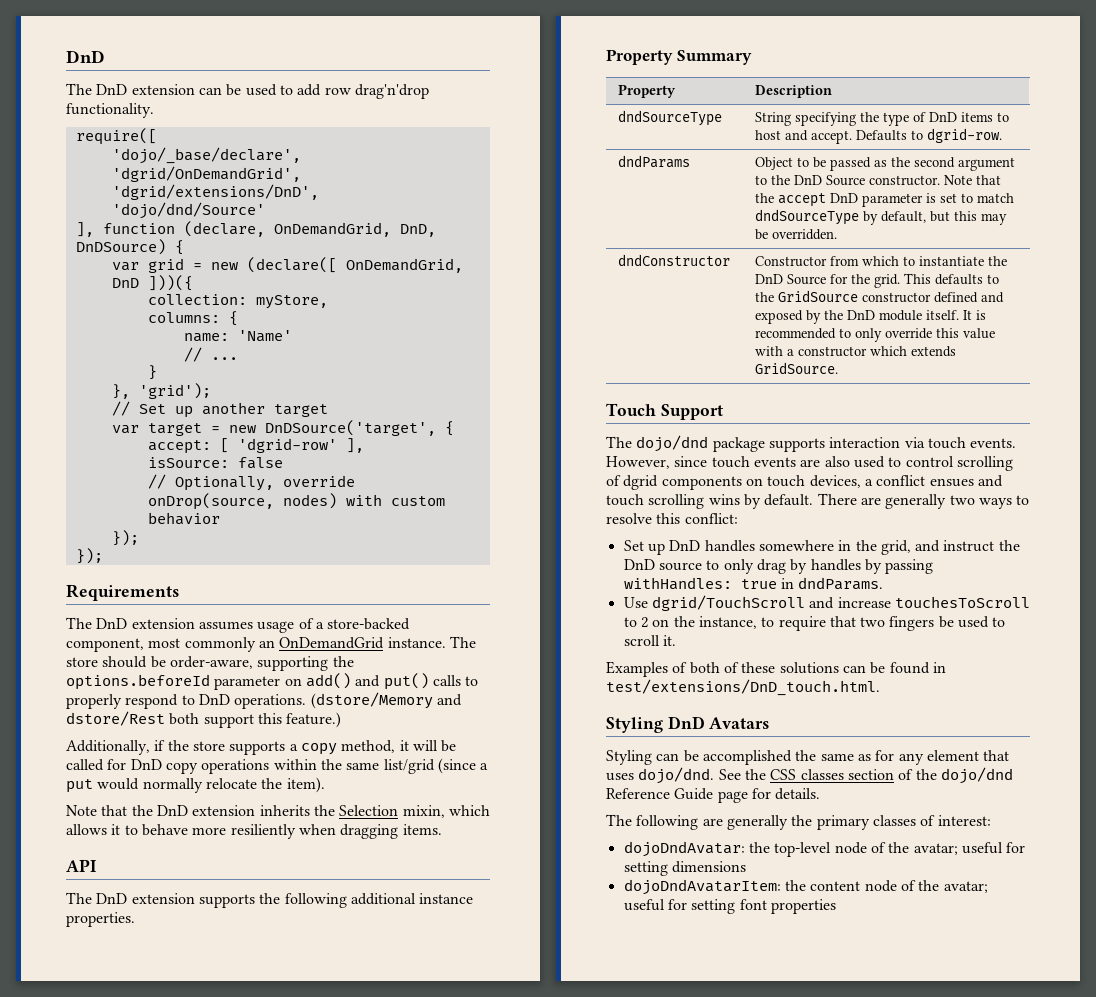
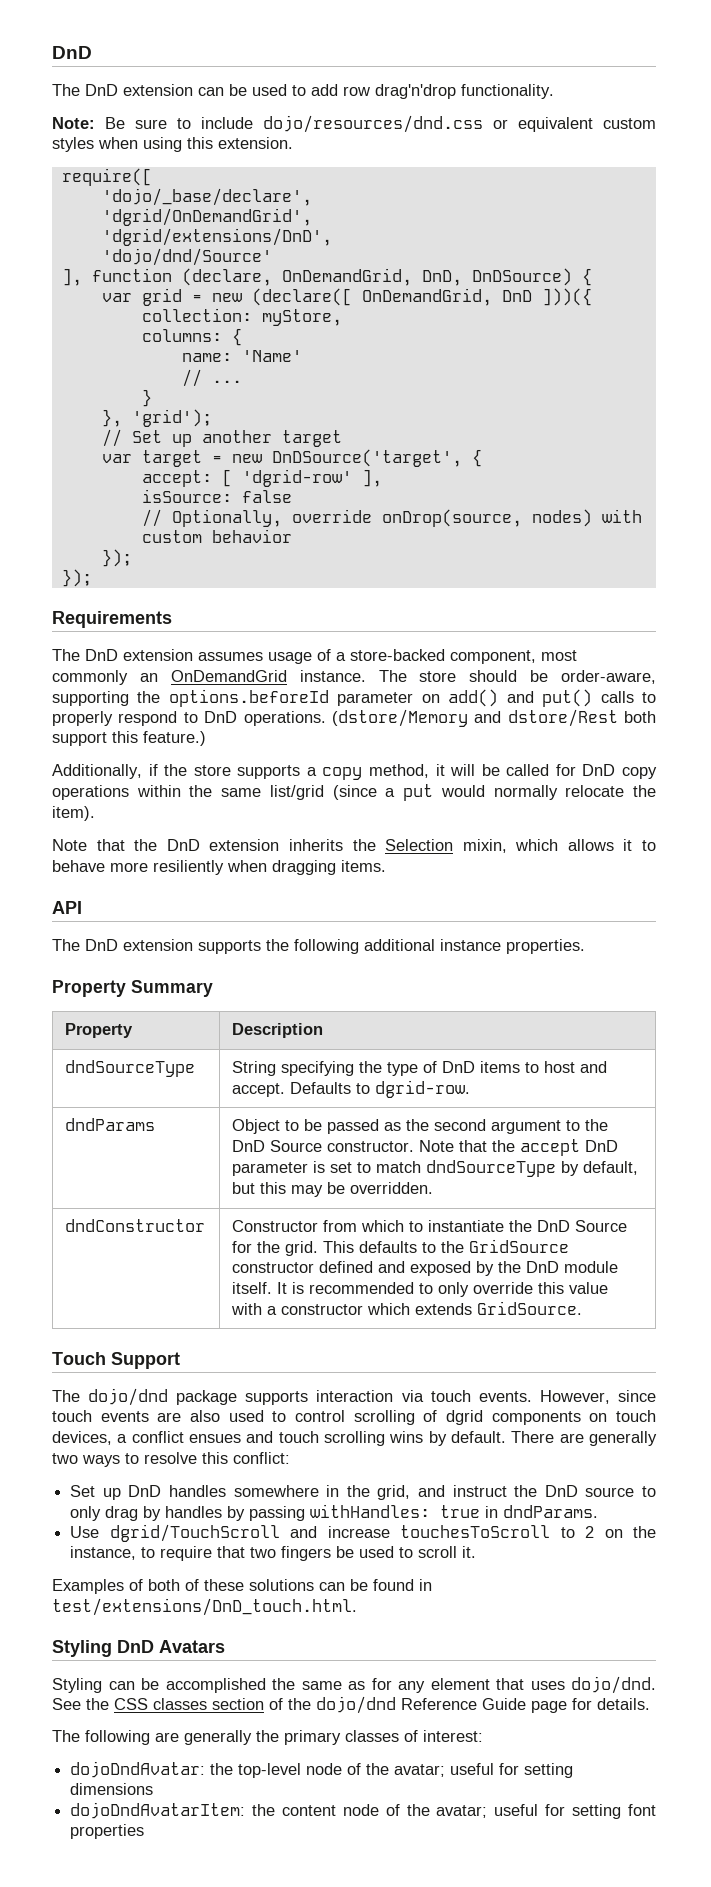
+ Note: Be sure to include dojo/resources/dnd.css or equivalent custom styles when using this extension.

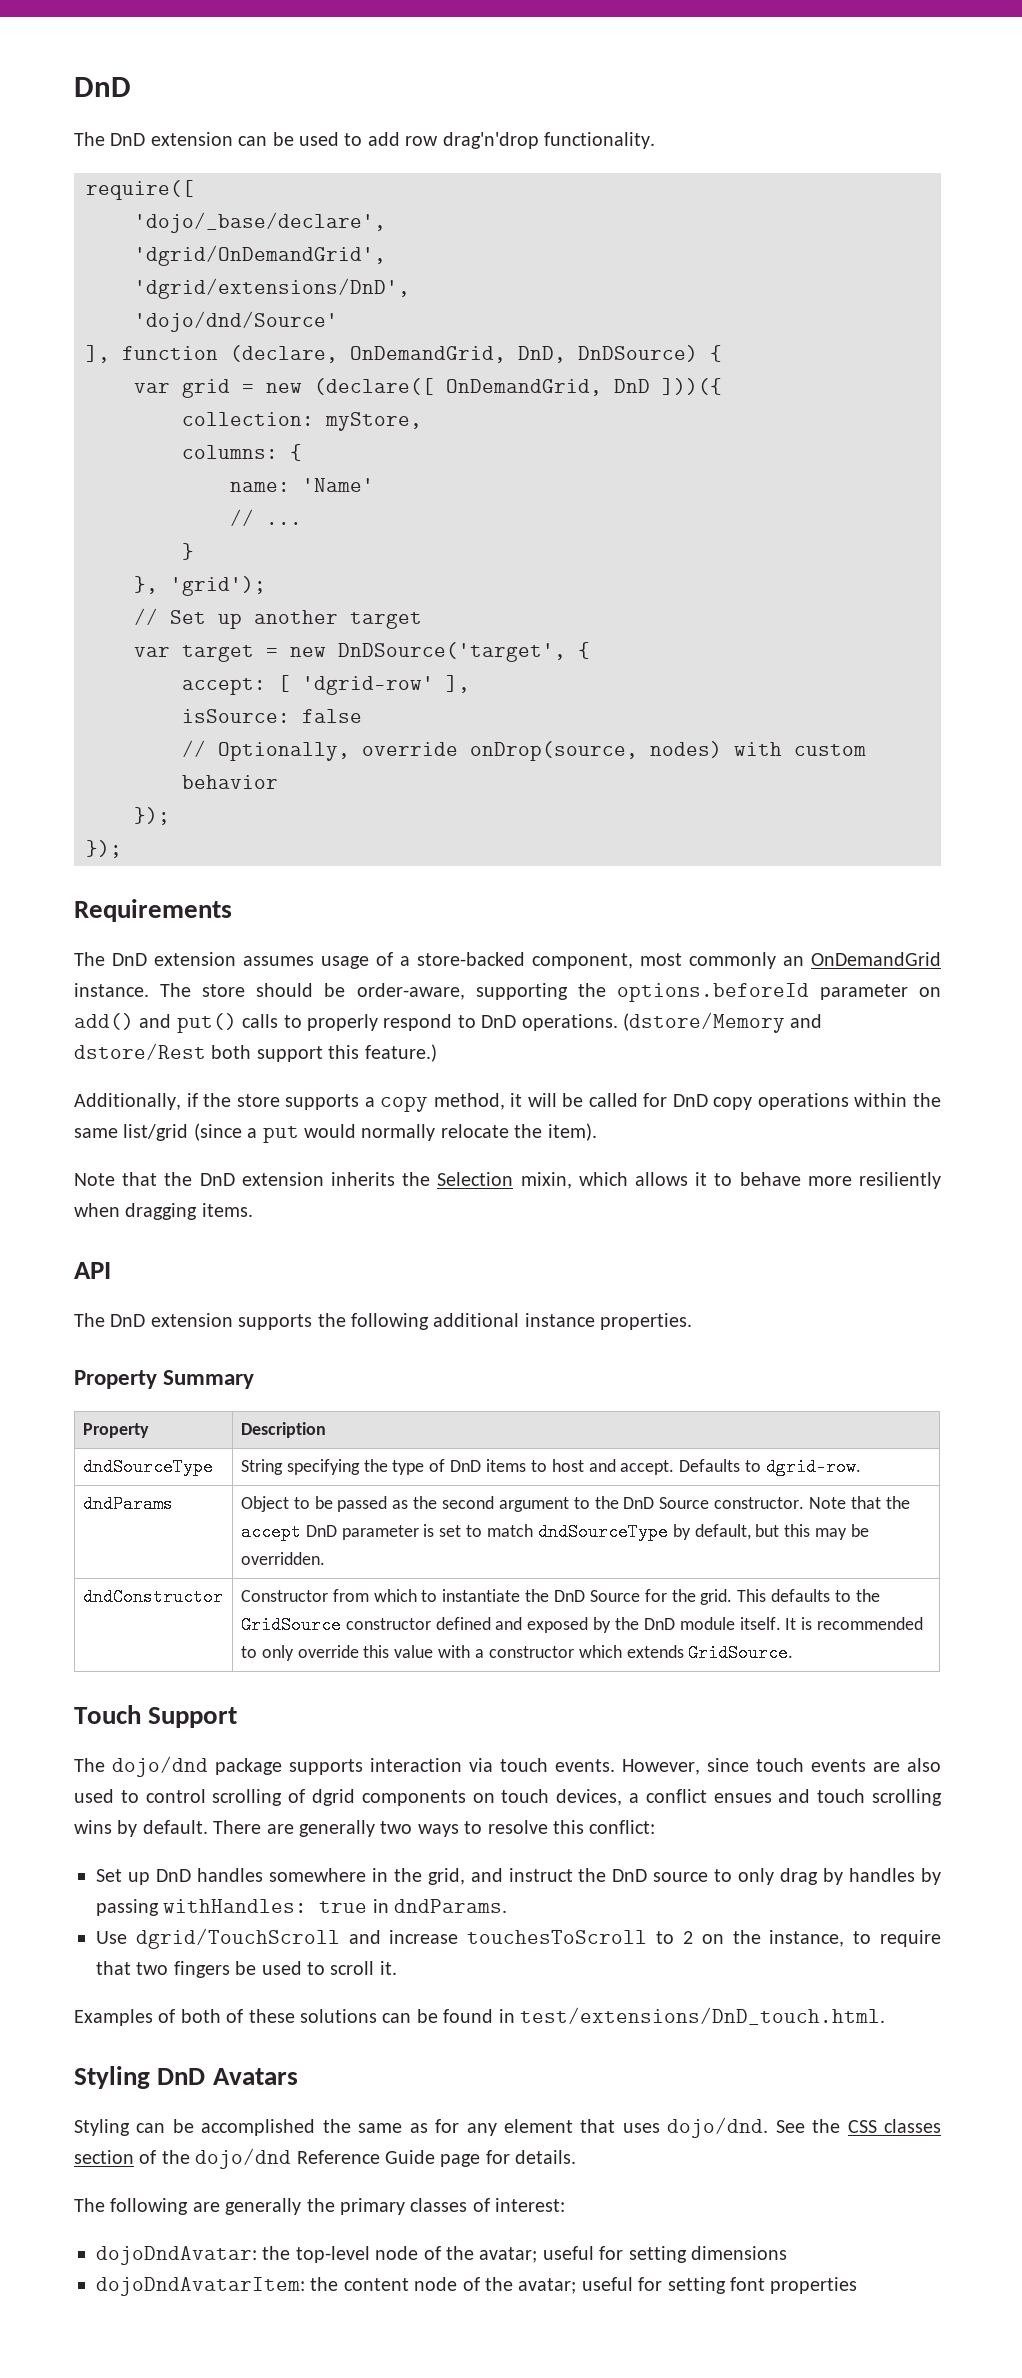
- Note: Be sure to include dojo/resources/dnd.css or equivalent custom styles when using this extension.

